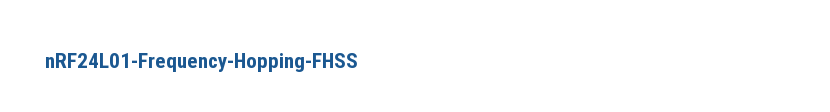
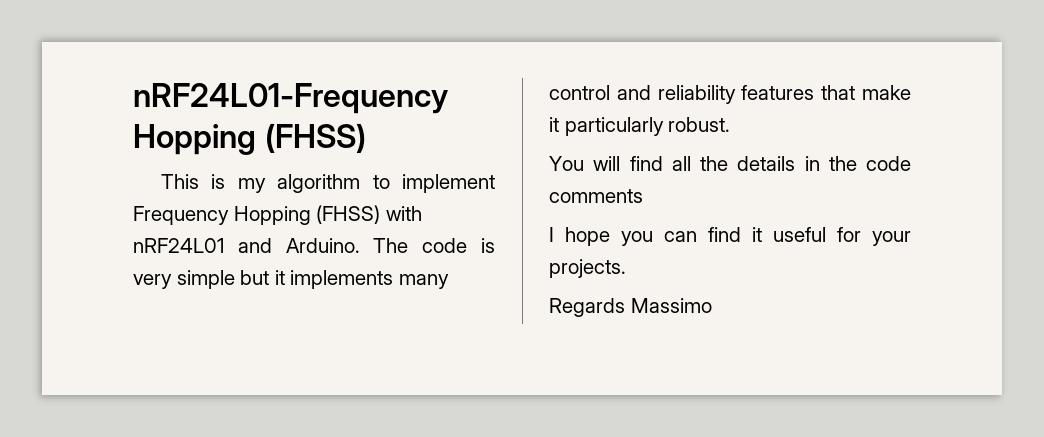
- nRF24L01-Frequency-Hopping-FHSS
+ nRF24L01-Frequency Hopping (FHSS)
+ This is my algorithm to implement Frequency Hopping (FHSS) with nRF24L01 and Arduino. The code is very simple but it implements many control and reliability features that make it particularly robust.
+ You will find all the details in the code comments
+ I hope you can find it useful for your projects.
+ Regards Massimo

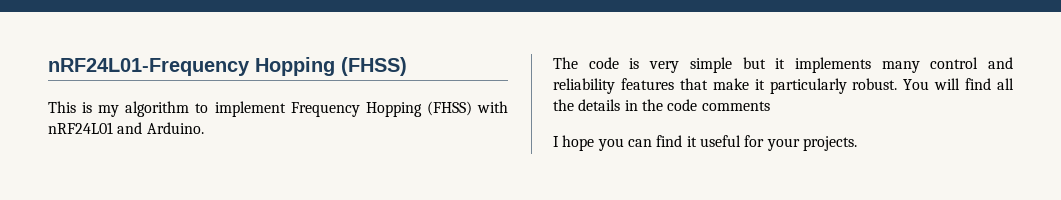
- This is my algorithm to implement Frequency Hopping (FHSS) with nRF24L01 and Arduino. The code is very simple but it implements many control and reliability features that make it particularly robust.
- You will find all the details in the code comments
+ This is my algorithm to implement Frequency Hopping (FHSS) with nRF24L01 and Arduino.
+ The code is very simple but it implements many control and reliability features that make it particularly robust. You will find all the details in the code comments
- Regards Massimo

